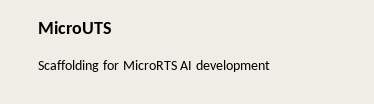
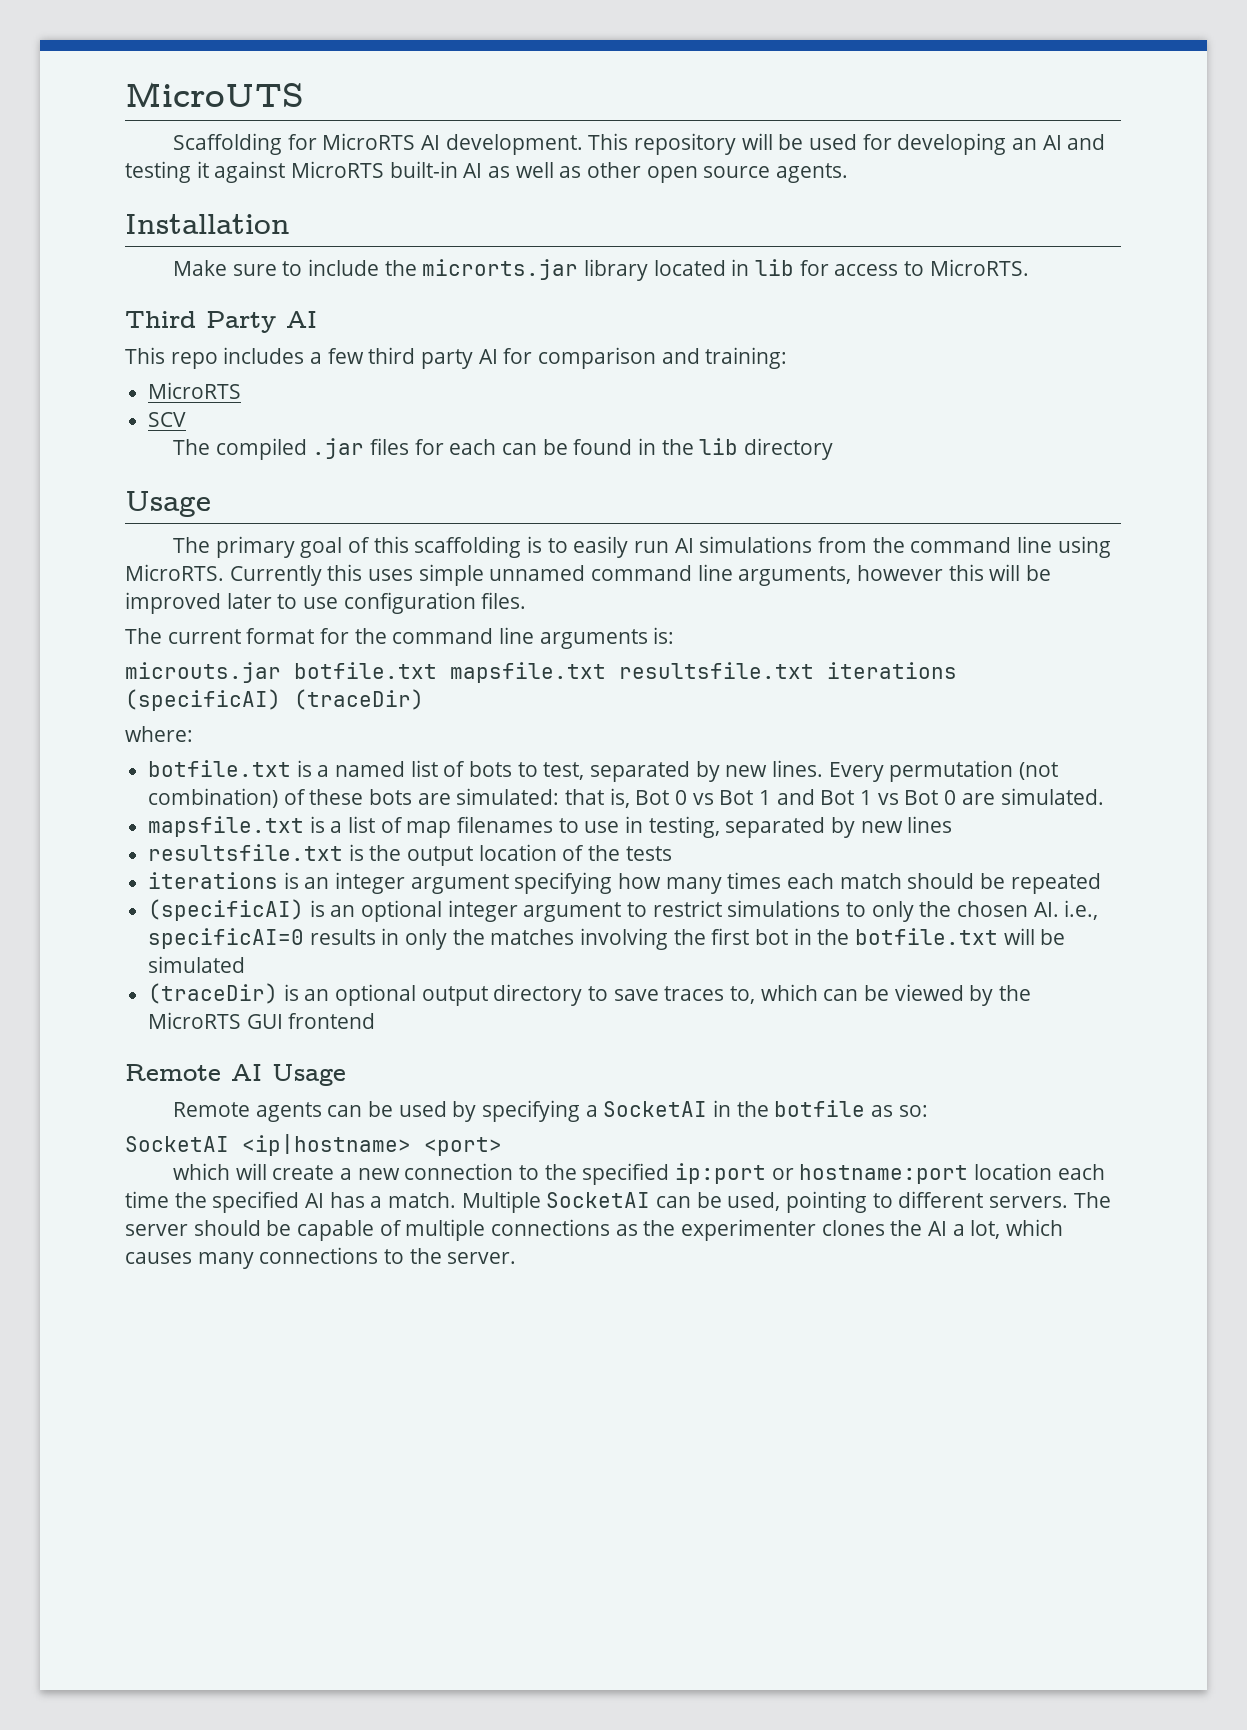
- Scaffolding for MicroRTS AI development
+ Scaffolding for MicroRTS AI development. This repository will be used for developing an AI and testing it against MicroRTS built-in AI as well as other open source agents.
+ Installation
+ Make sure to include the microrts.jar library located in lib for access to MicroRTS.
+ Third Party AI
+ This repo includes a few third party AI for comparison and training:
+ MicroRTS
+ SCV
+ The compiled .jar files for each can be found in the lib directory
+ Usage
+ The primary goal of this scaffolding is to easily run AI simulations from the command line using MicroRTS. Currently this uses simple unnamed command line arguments, however this will be improved later to use configuration files.
+ The current format for the command line arguments is:
+ microuts.jar botfile.txt mapsfile.txt resultsfile.txt iterations (specificAI) (traceDir)
+ where:
+ botfile.txt is a named list of bots to test, separated by new lines. Every permutation (not combination) of these bots are simulated: that is, Bot 0 vs Bot 1 and Bot 1 vs Bot 0 are simulated.
+ mapsfile.txt is a list of map filenames to use in testing, separated by new lines
+ resultsfile.txt is the output location of the tests
+ iterations is an integer argument specifying how many times each match should be repeated
+ (specificAI) is an optional integer argument to restrict simulations to only the chosen AI. i.e., specificAI=0 results in only the matches involving the first bot in the botfile.txt will be simulated
+ (traceDir) is an optional output directory to save traces to, which can be viewed by the MicroRTS GUI frontend
+ Remote AI Usage
+ Remote agents can be used by specifying a SocketAI in the botfile as so:
+ SocketAI <ip|hostname> <port>
+ which will create a new connection to the specified ip:port or hostname:port location each time the specified AI has a match. Multiple SocketAI can be used, pointing to different servers. The server should be capable of multiple connections as the experimenter clones the AI a lot, which causes many connections to the server.

